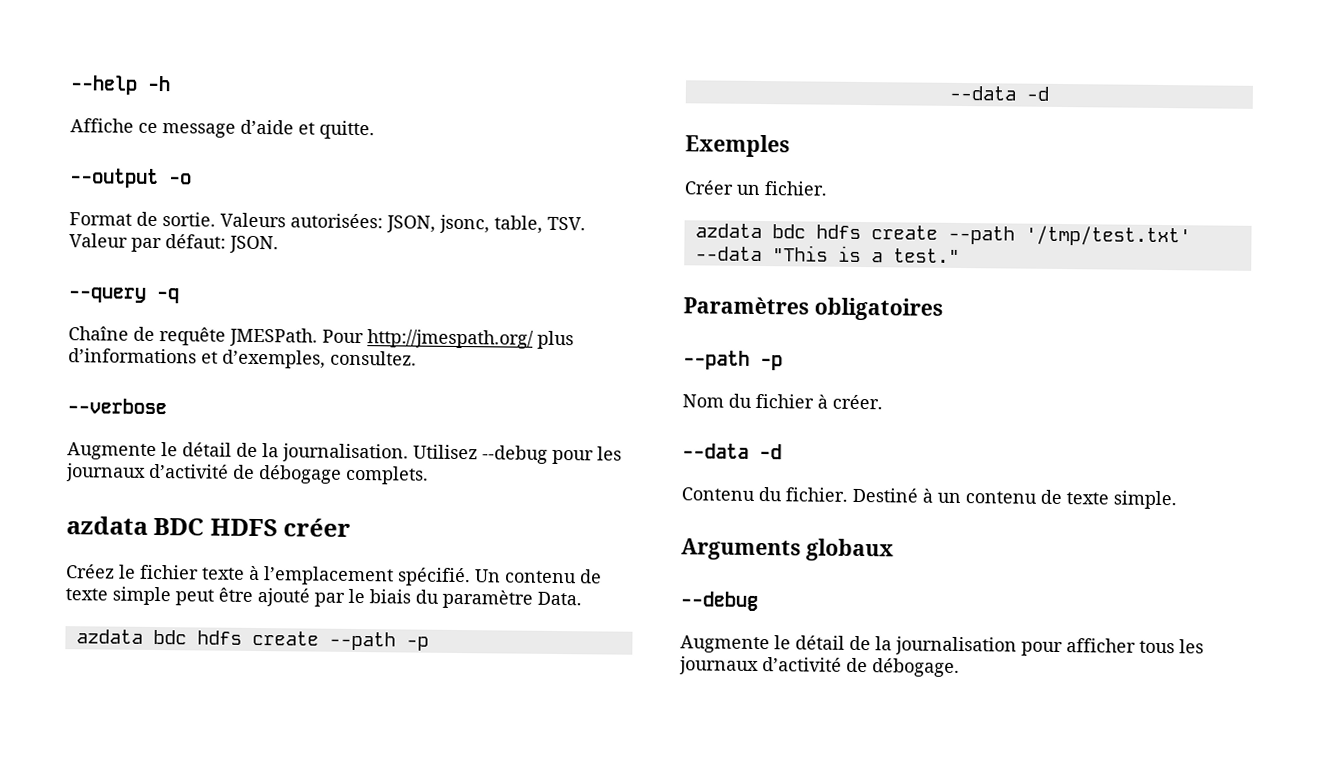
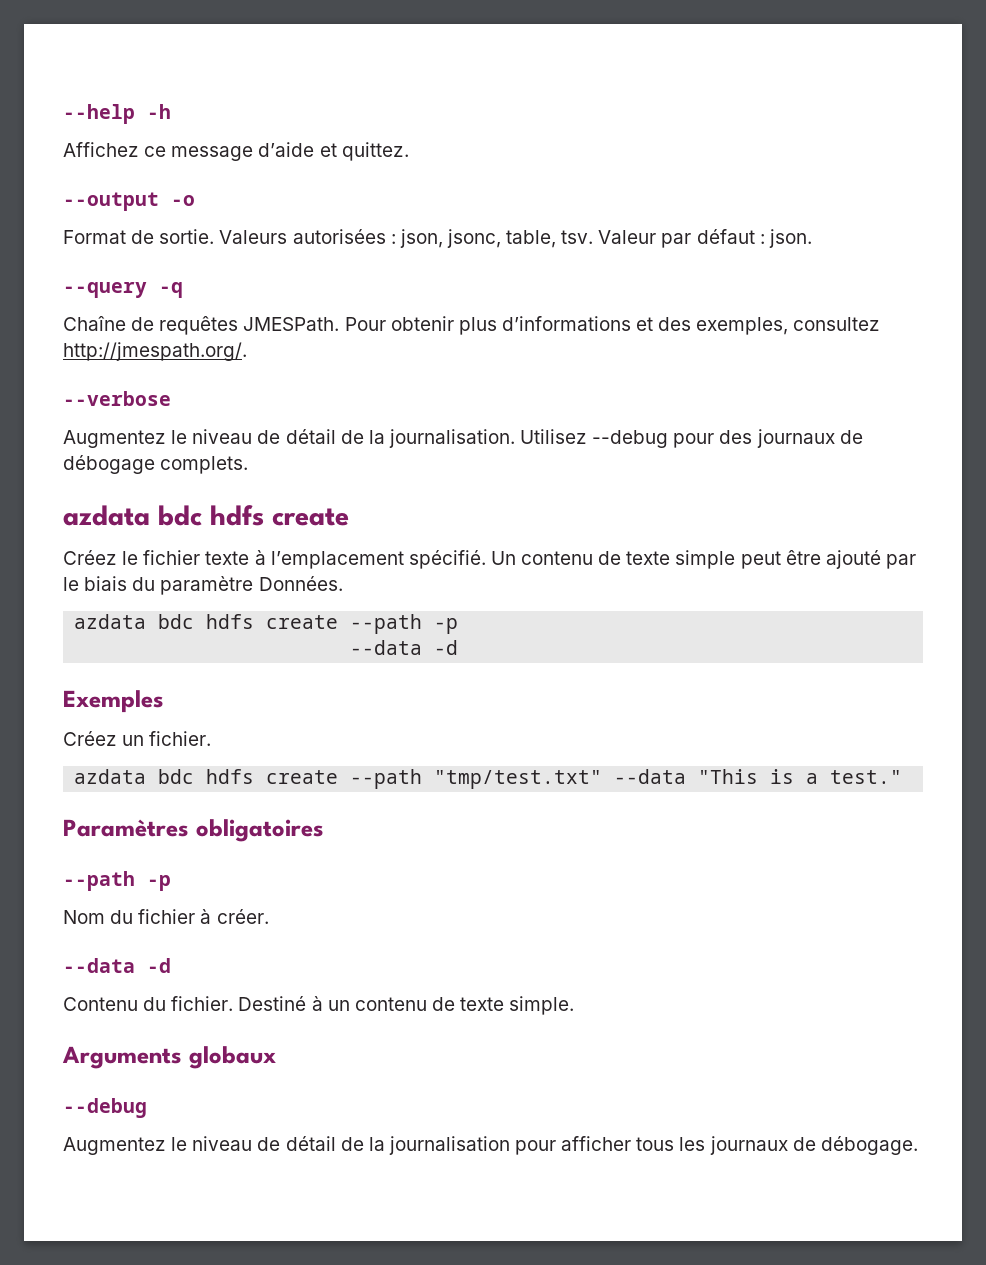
- Affiche ce message d’aide et quitte.
+ Affichez ce message d’aide et quittez.
- Valeurs autorisées: JSON, jsonc, table, TSV. Valeur par défaut: JSON.
+ Valeurs autorisées : json, jsonc, table, tsv. Valeur par défaut : json.
- Chaîne de requête JMESPath.
+ Chaîne de requêtes JMESPath.
- Pour http://jmespath.org/ plus d’informations et d’exemples, consultez.
+ Pour obtenir plus d’informations et des exemples, consultez http://jmespath.org/.
  --verbose
- Augmente le détail de la journalisation.
+ Augmentez le niveau de détail de la journalisation.
- Utilisez --debug pour les journaux d’activité de débogage complets.
- azdata BDC HDFS créer
+ Utilisez --debug pour des journaux de débogage complets.
+ azdata bdc hdfs create
- Un contenu de texte simple peut être ajouté par le biais du paramètre Data.
+ Un contenu de texte simple peut être ajouté par le biais du paramètre Données.
- Créer un fichier.
+ Créez un fichier.
- azdata bdc hdfs create --path '/tmp/test.txt' --data "This is a test."
+ azdata bdc hdfs create --path "tmp/test.txt" --data "This is a test."
- Augmente le détail de la journalisation pour afficher tous les journaux d’activité de débogage.
+ Augmentez le niveau de détail de la journalisation pour afficher tous les journaux de débogage.

